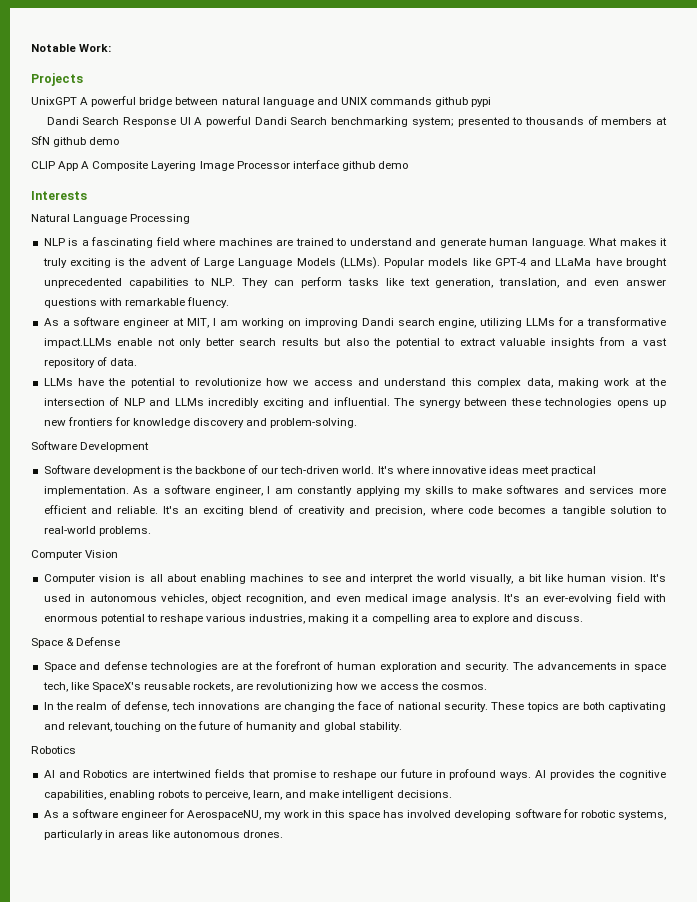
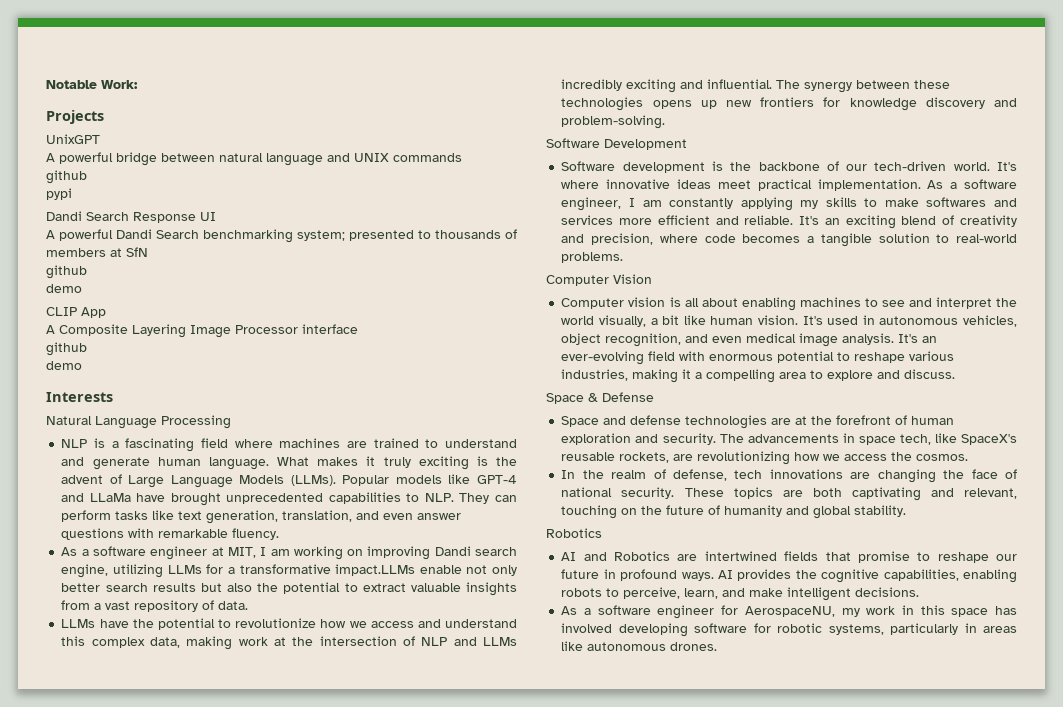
- UnixGPT A powerful bridge between natural language and UNIX commands github pypi
+ UnixGPT
+ A powerful bridge between natural language and UNIX commands
+ github
+ pypi
- Dandi Search Response UI A powerful Dandi Search benchmarking system; presented to thousands of members at SfN github demo
+ Dandi Search Response UI
+ A powerful Dandi Search benchmarking system; presented to thousands of members at SfN
+ github
+ demo
- CLIP App A Composite Layering Image Processor interface github demo
+ CLIP App
+ A Composite Layering Image Processor interface
+ github
+ demo

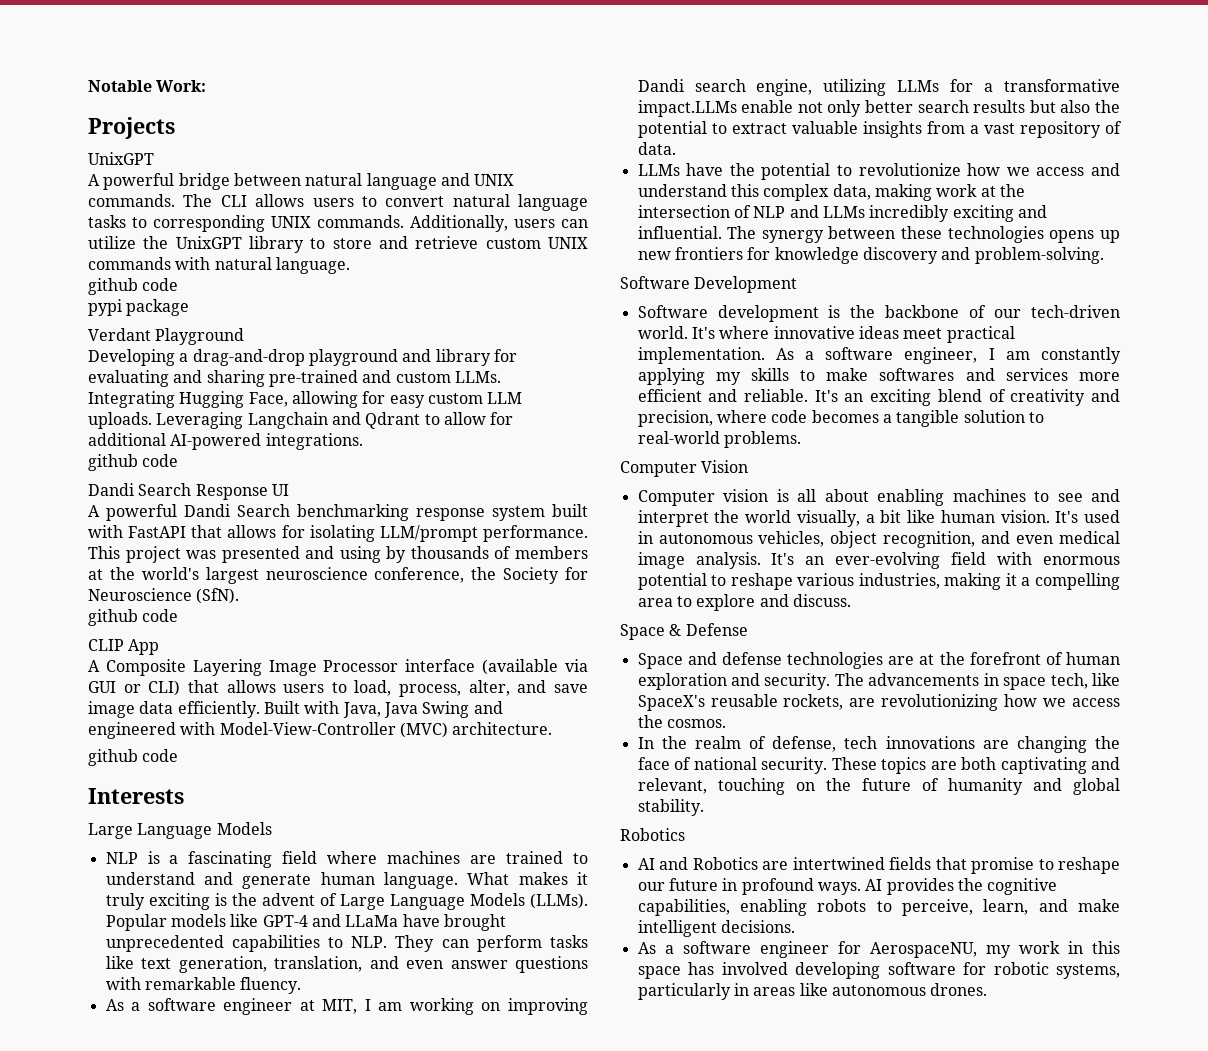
- A powerful bridge between natural language and UNIX commands
- github
+ A powerful bridge between natural language and UNIX commands. The CLI allows users to convert natural language tasks to corresponding UNIX commands. Additionally, users can utilize the UnixGPT library to store and retrieve custom UNIX commands with natural language.
+ github code
- pypi
+ pypi package
+ Verdant Playground
+ Developing a drag-and-drop playground and library for evaluating and sharing pre-trained and custom LLMs. Integrating Hugging Face, allowing for easy custom LLM uploads. Leveraging Langchain and Qdrant to allow for additional AI-powered integrations.
+ github code
- A powerful Dandi Search benchmarking system; presented to thousands of members at SfN
- github
- demo
+ A powerful Dandi Search benchmarking response system built with FastAPI that allows for isolating LLM/prompt performance. This project was presented and using by thousands of members at the world's largest neuroscience conference, the Society for Neuroscience (SfN).
+ github code
- A Composite Layering Image Processor interface
- github
- demo
+ A Composite Layering Image Processor interface (available via GUI or CLI) that allows users to load, process, alter, and save image data efficiently. Built with Java, Java Swing and engineered with Model-View-Controller (MVC) architecture.
+ github code
  Interests
- Natural Language Processing
+ Large Language Models

